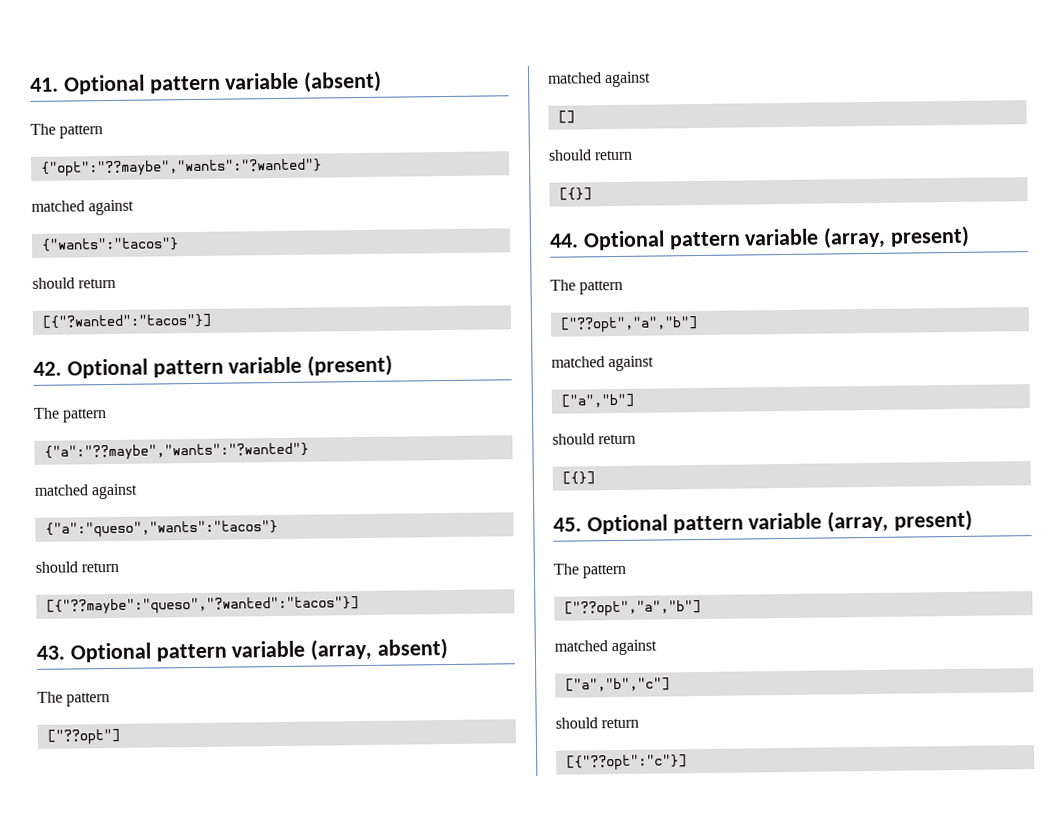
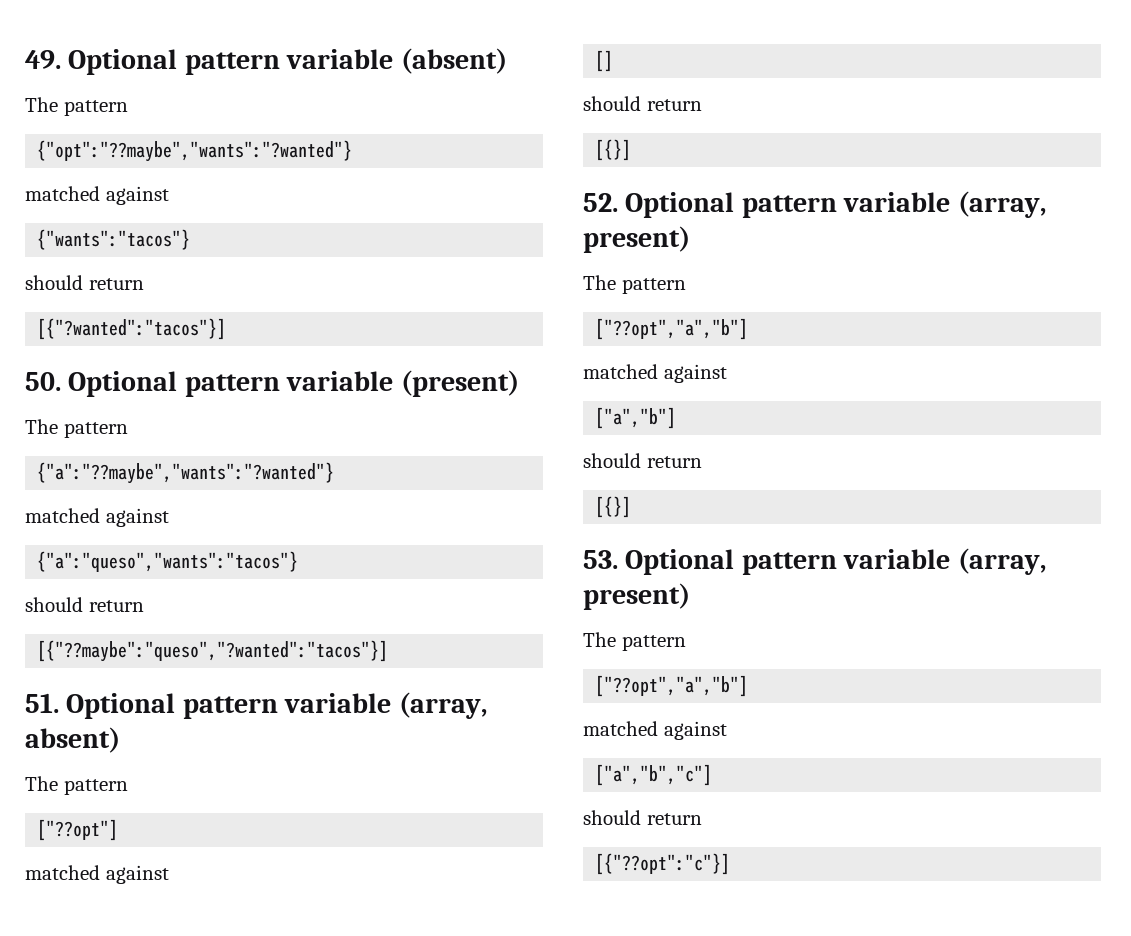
- 41. Optional pattern variable (absent)
+ 49. Optional pattern variable (absent)
- 42. Optional pattern variable (present)
+ 50. Optional pattern variable (present)
- 43. Optional pattern variable (array, absent)
+ 51. Optional pattern variable (array, absent)
- 44. Optional pattern variable (array, present)
+ 52. Optional pattern variable (array, present)
- 45. Optional pattern variable (array, present)
+ 53. Optional pattern variable (array, present)

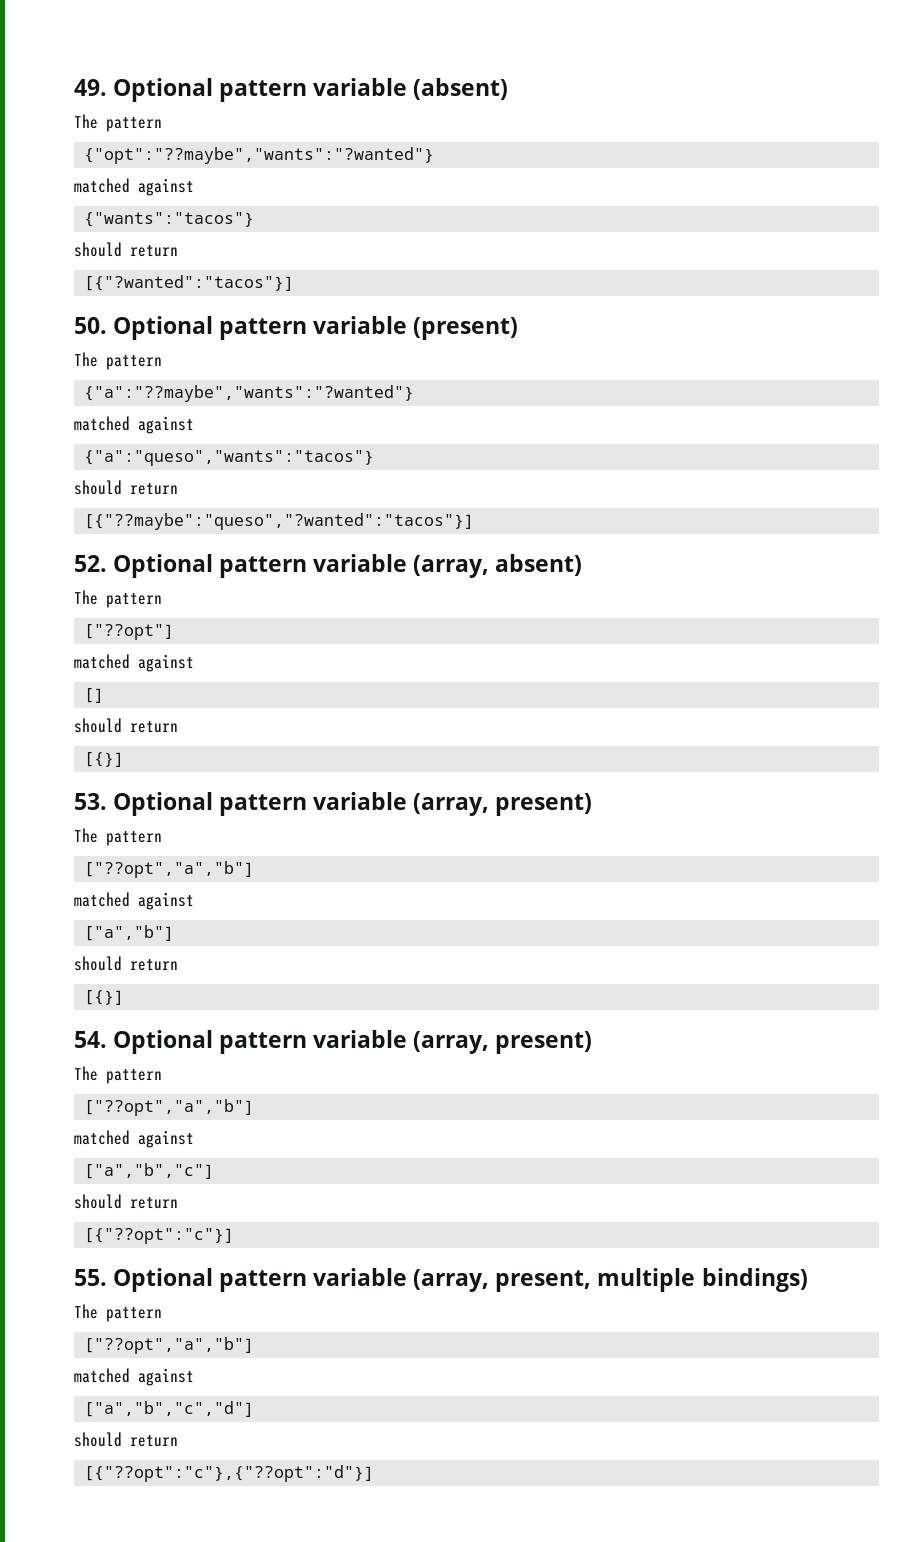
- 51. Optional pattern variable (array, absent)
+ 52. Optional pattern variable (array, absent)
- 52. Optional pattern variable (array, present)
+ 53. Optional pattern variable (array, present)
- 53. Optional pattern variable (array, present)
+ 54. Optional pattern variable (array, present)
+ 55. Optional pattern variable (array, present, multiple bindings)
+ The pattern
+ ["??opt","a","b"]
+ matched against
+ ["a","b","c","d"]
+ should return
+ [{"??opt":"c"},{"??opt":"d"}]

